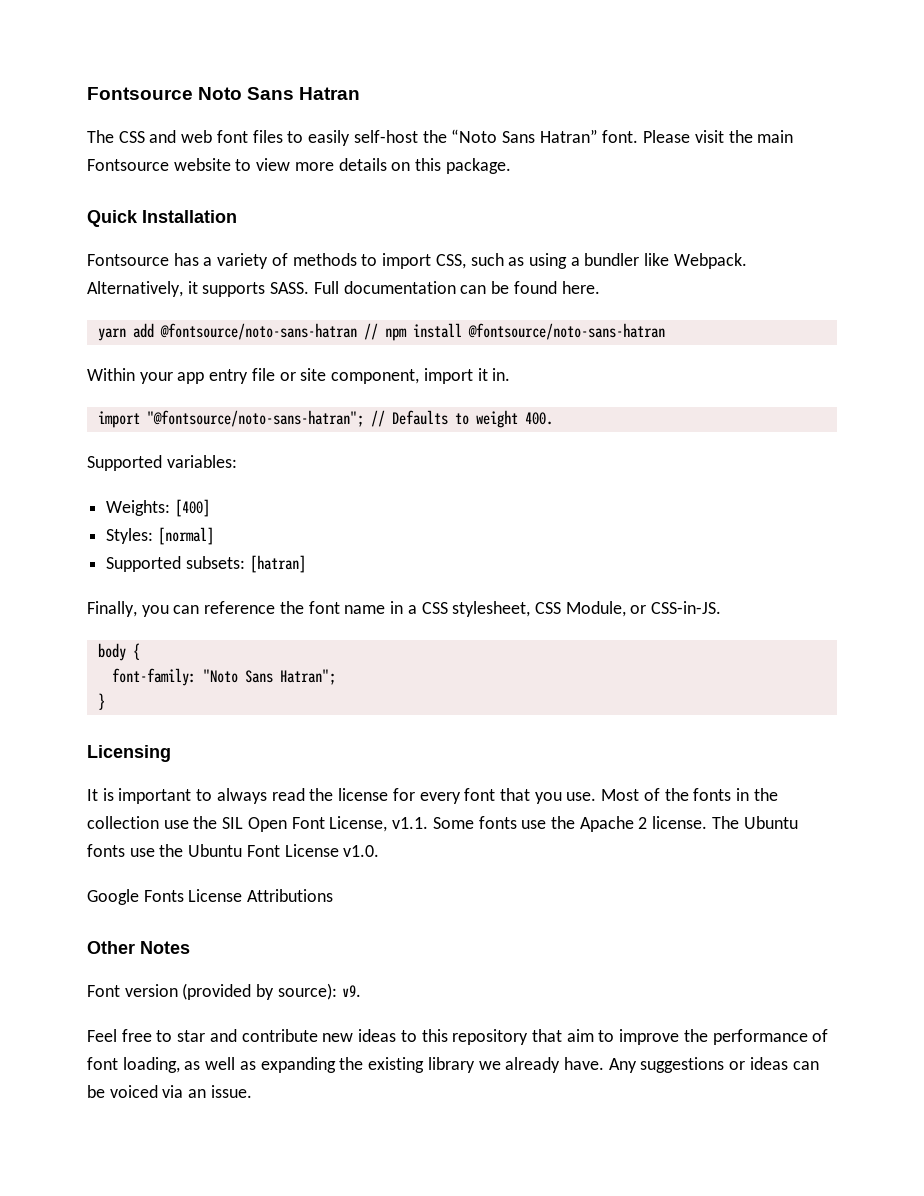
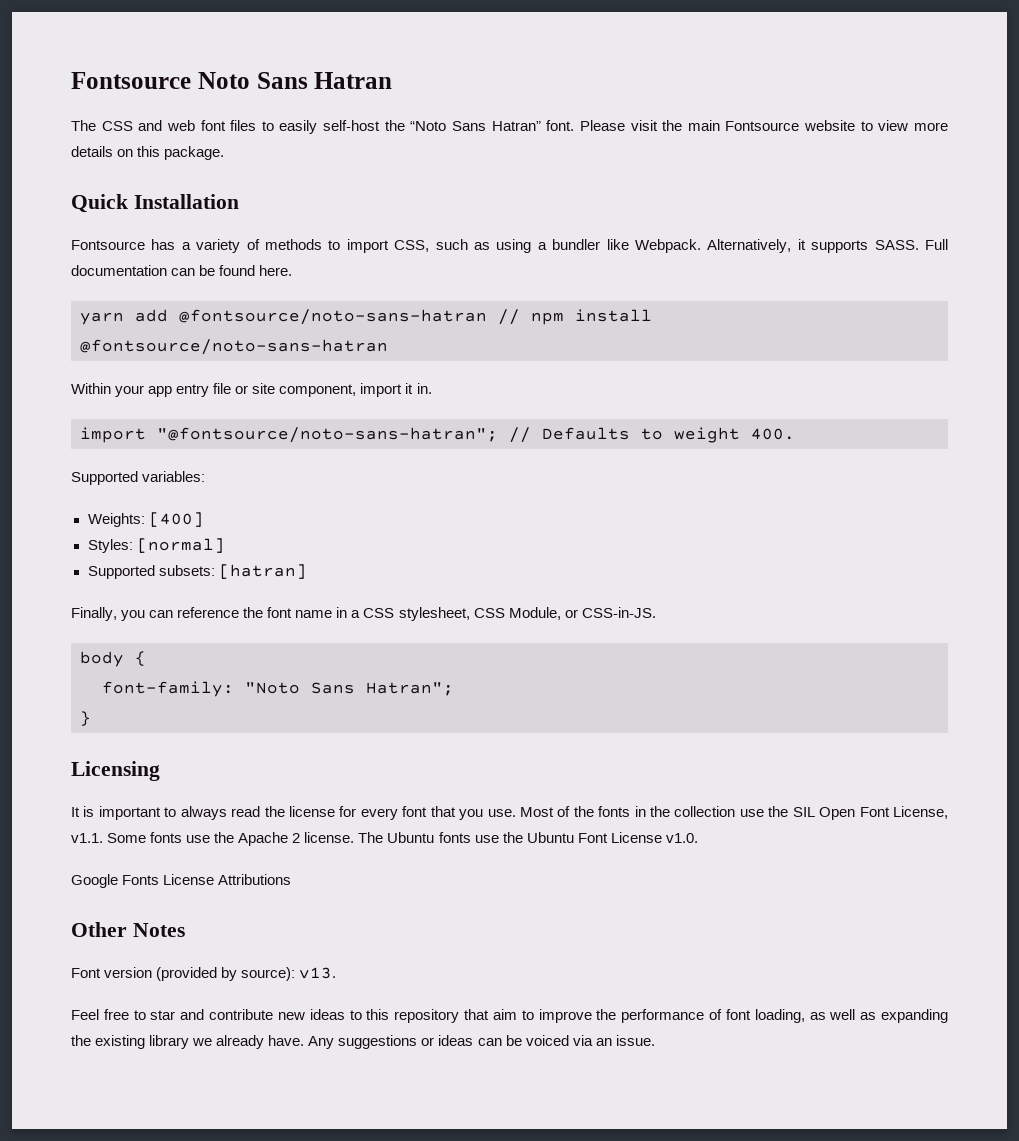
- Font version (provided by source): v9.
+ Font version (provided by source): v13.

